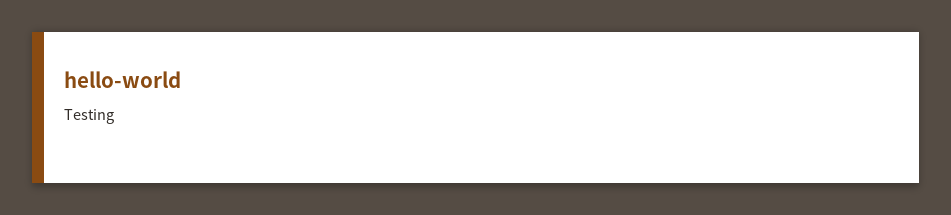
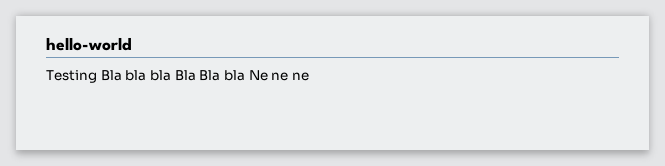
- Testing
+ Testing Bla bla bla Bla Bla bla Ne ne ne

